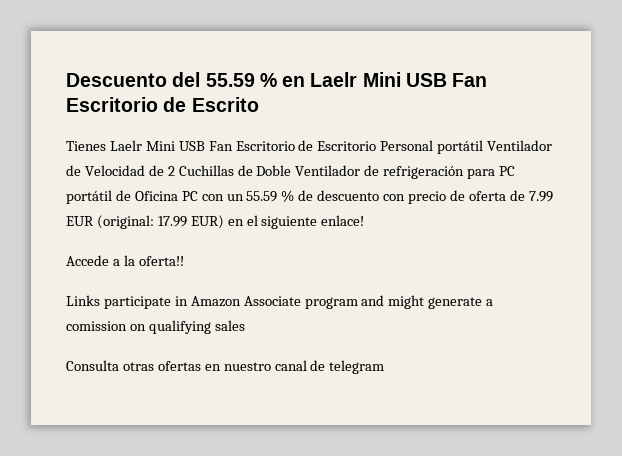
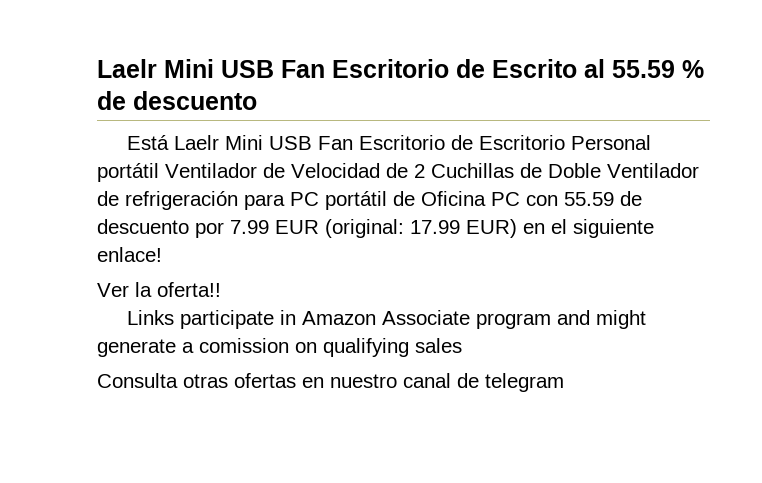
- Descuento del 55.59 % en Laelr Mini USB Fan Escritorio de Escrito
- Tienes Laelr Mini USB Fan Escritorio de Escritorio Personal portátil Ventilador de Velocidad de 2 Cuchillas de Doble Ventilador de refrigeración para PC portátil de Oficina PC con un 55.59 % de descuento con precio de oferta de 7.99 EUR (original: 17.99 EUR) en el siguiente enlace!
+ Laelr Mini USB Fan Escritorio de Escrito al 55.59 % de descuento
+ Está Laelr Mini USB Fan Escritorio de Escritorio Personal portátil Ventilador de Velocidad de 2 Cuchillas de Doble Ventilador de refrigeración para PC portátil de Oficina PC con 55.59 de descuento por 7.99 EUR (original: 17.99 EUR) en el siguiente enlace!
- Accede a la oferta!!
+ Ver la oferta!!

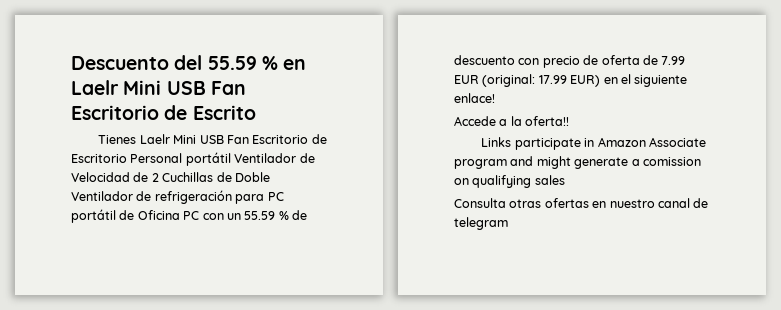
- Laelr Mini USB Fan Escritorio de Escrito al 55.59 % de descuento
- Está Laelr Mini USB Fan Escritorio de Escritorio Personal portátil Ventilador de Velocidad de 2 Cuchillas de Doble Ventilador de refrigeración para PC portátil de Oficina PC con 55.59 de descuento por 7.99 EUR (original: 17.99 EUR) en el siguiente enlace!
+ Descuento del 55.59 % en Laelr Mini USB Fan Escritorio de Escrito
+ Tienes Laelr Mini USB Fan Escritorio de Escritorio Personal portátil Ventilador de Velocidad de 2 Cuchillas de Doble Ventilador de refrigeración para PC portátil de Oficina PC con un 55.59 % de descuento con precio de oferta de 7.99 EUR (original: 17.99 EUR) en el siguiente enlace!
- Ver la oferta!!
+ Accede a la oferta!!

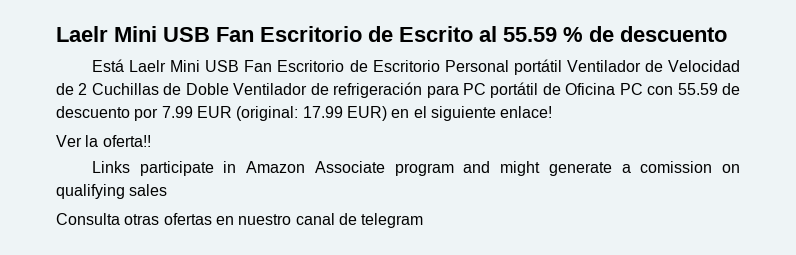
- Descuento del 55.59 % en Laelr Mini USB Fan Escritorio de Escrito
- Tienes Laelr Mini USB Fan Escritorio de Escritorio Personal portátil Ventilador de Velocidad de 2 Cuchillas de Doble Ventilador de refrigeración para PC portátil de Oficina PC con un 55.59 % de descuento con precio de oferta de 7.99 EUR (original: 17.99 EUR) en el siguiente enlace!
+ Laelr Mini USB Fan Escritorio de Escrito al 55.59 % de descuento
+ Está Laelr Mini USB Fan Escritorio de Escritorio Personal portátil Ventilador de Velocidad de 2 Cuchillas de Doble Ventilador de refrigeración para PC portátil de Oficina PC con 55.59 de descuento por 7.99 EUR (original: 17.99 EUR) en el siguiente enlace!
- Accede a la oferta!!
+ Ver la oferta!!

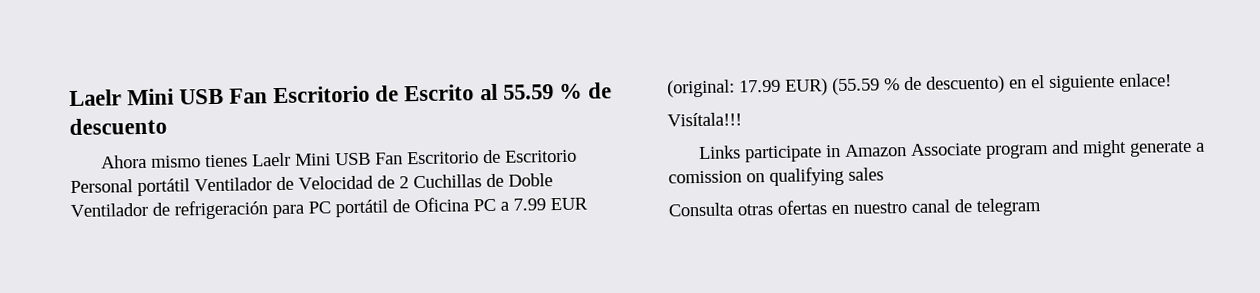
- Está Laelr Mini USB Fan Escritorio de Escritorio Personal portátil Ventilador de Velocidad de 2 Cuchillas de Doble Ventilador de refrigeración para PC portátil de Oficina PC con 55.59 de descuento por 7.99 EUR (original: 17.99 EUR) en el siguiente enlace!
+ Ahora mismo tienes Laelr Mini USB Fan Escritorio de Escritorio Personal portátil Ventilador de Velocidad de 2 Cuchillas de Doble Ventilador de refrigeración para PC portátil de Oficina PC a 7.99 EUR (original: 17.99 EUR) (55.59 % de descuento) en el siguiente enlace!
- Ver la oferta!!
+ Visítala!!!

